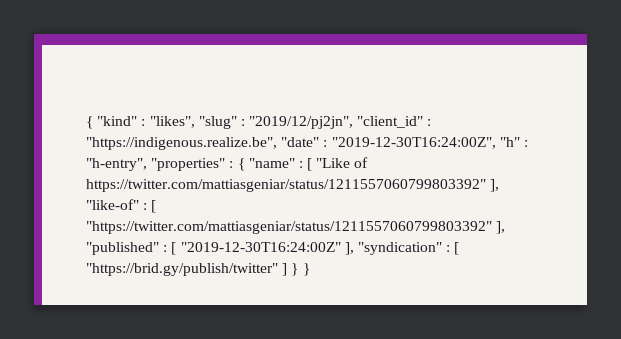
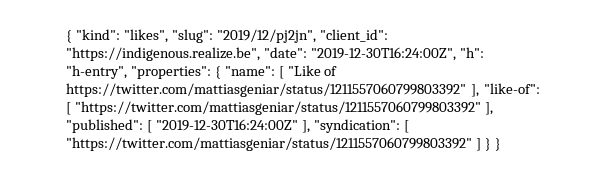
- { "kind" : "likes", "slug" : "2019/12/pj2jn", "client_id" : "https://indigenous.realize.be", "date" : "2019-12-30T16:24:00Z", "h" : "h-entry", "properties" : { "name" : [ "Like of https://twitter.com/mattiasgeniar/status/1211557060799803392" ], "like-of" : [ "https://twitter.com/mattiasgeniar/status/1211557060799803392" ], "published" : [ "2019-12-30T16:24:00Z" ], "syndication" : [ "https://brid.gy/publish/twitter" ] } }
+ { "kind": "likes", "slug": "2019/12/pj2jn", "client_id": "https://indigenous.realize.be", "date": "2019-12-30T16:24:00Z", "h": "h-entry", "properties": { "name": [ "Like of https://twitter.com/mattiasgeniar/status/1211557060799803392" ], "like-of": [ "https://twitter.com/mattiasgeniar/status/1211557060799803392" ], "published": [ "2019-12-30T16:24:00Z" ], "syndication": [ "https://twitter.com/mattiasgeniar/status/1211557060799803392" ] } }

